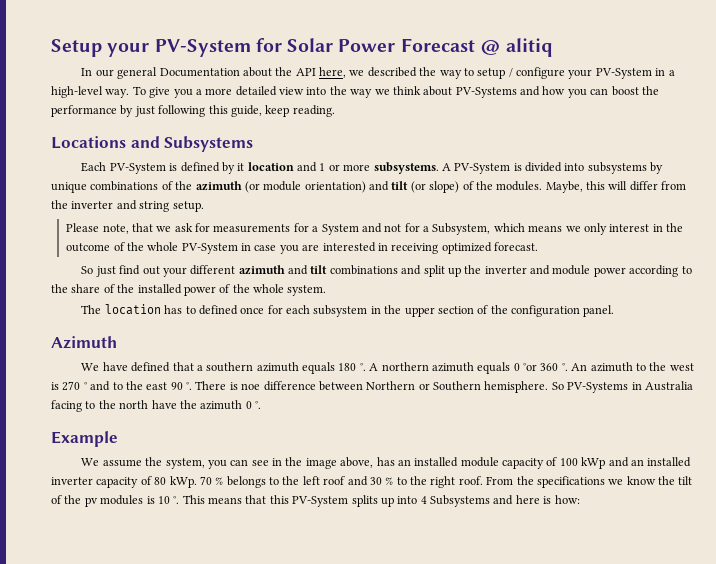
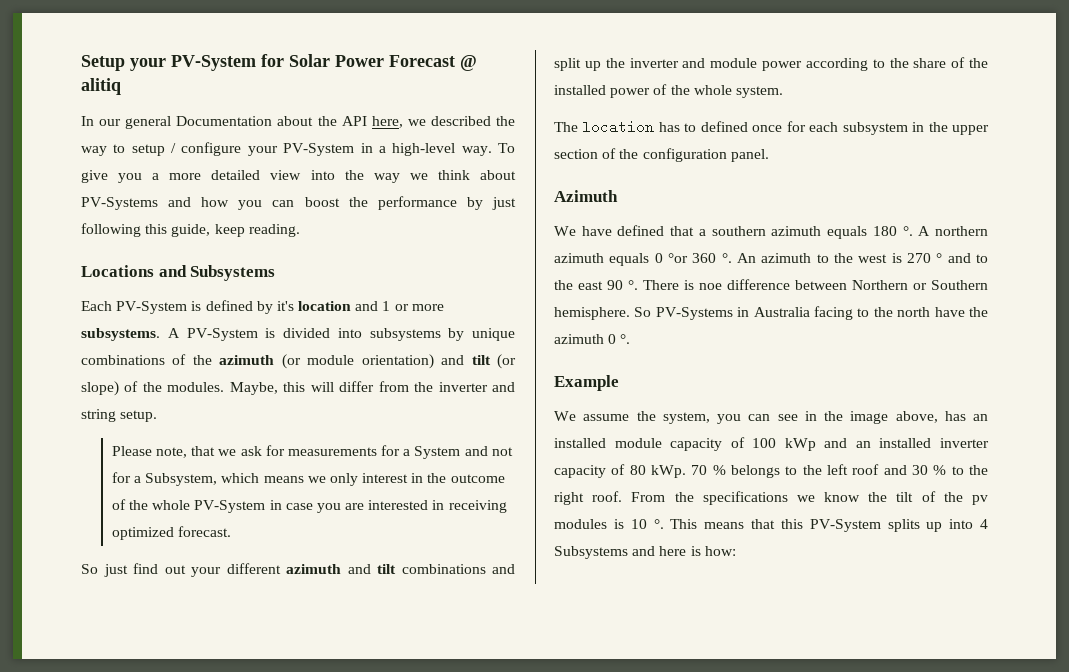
- Each PV-System is defined by it location and 1 or more subsystems.
+ Each PV-System is defined by it's location and 1 or more subsystems.

